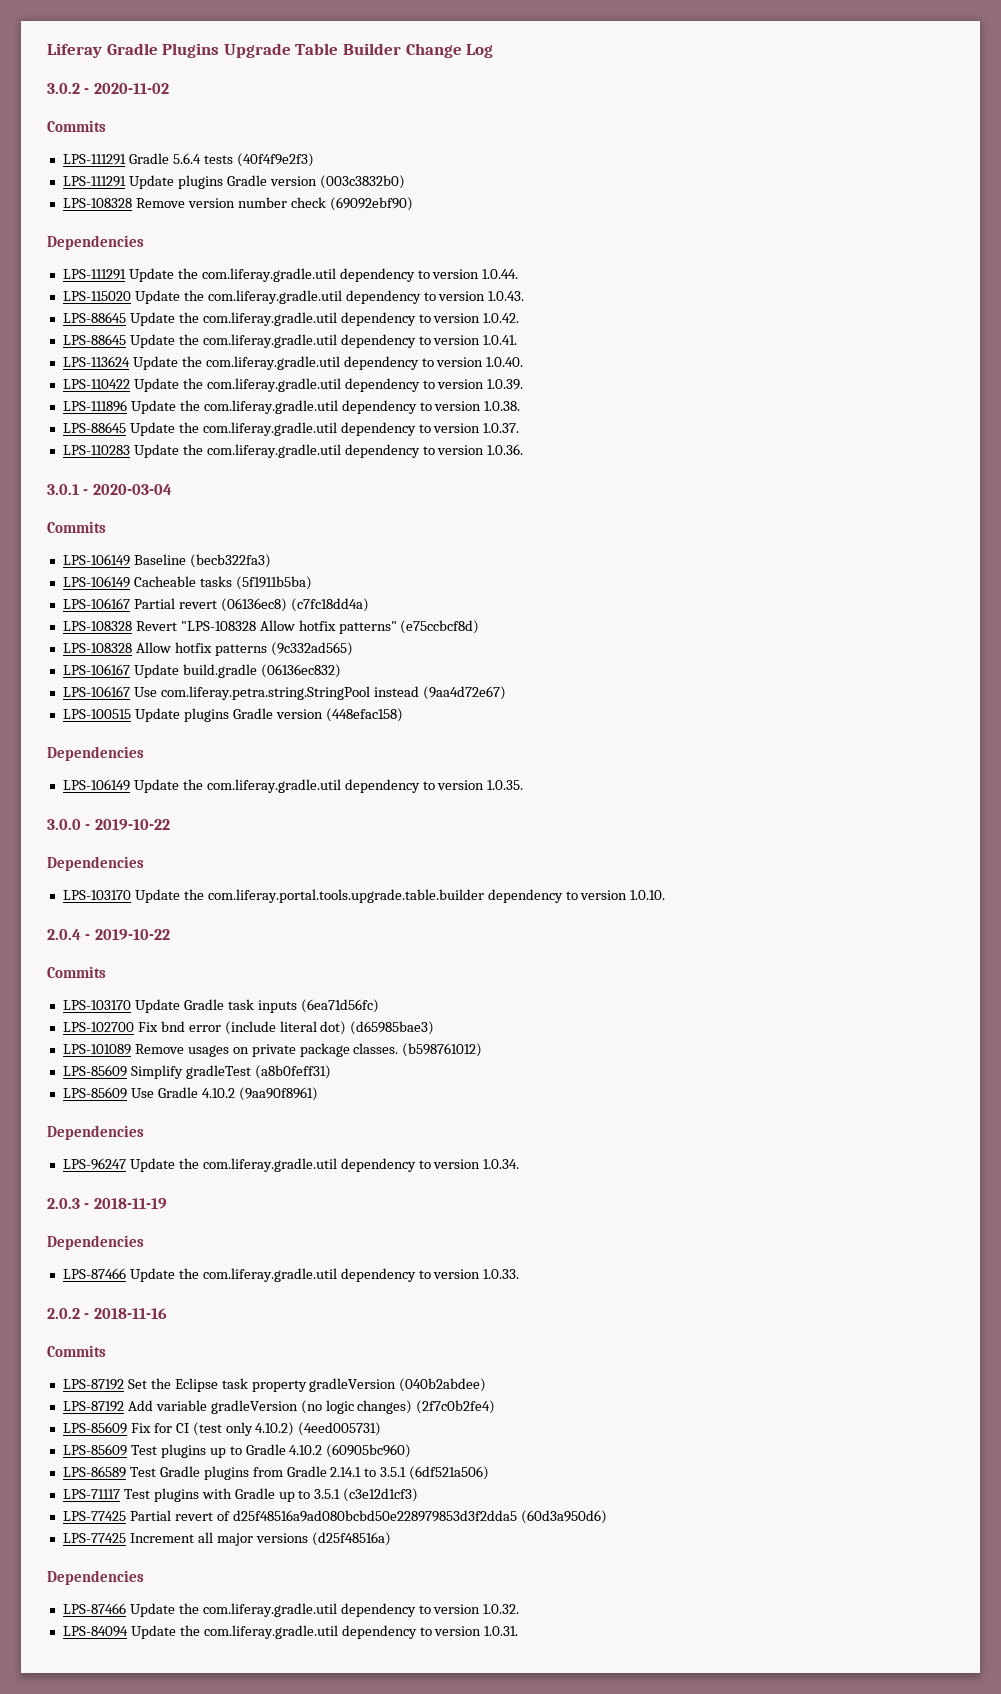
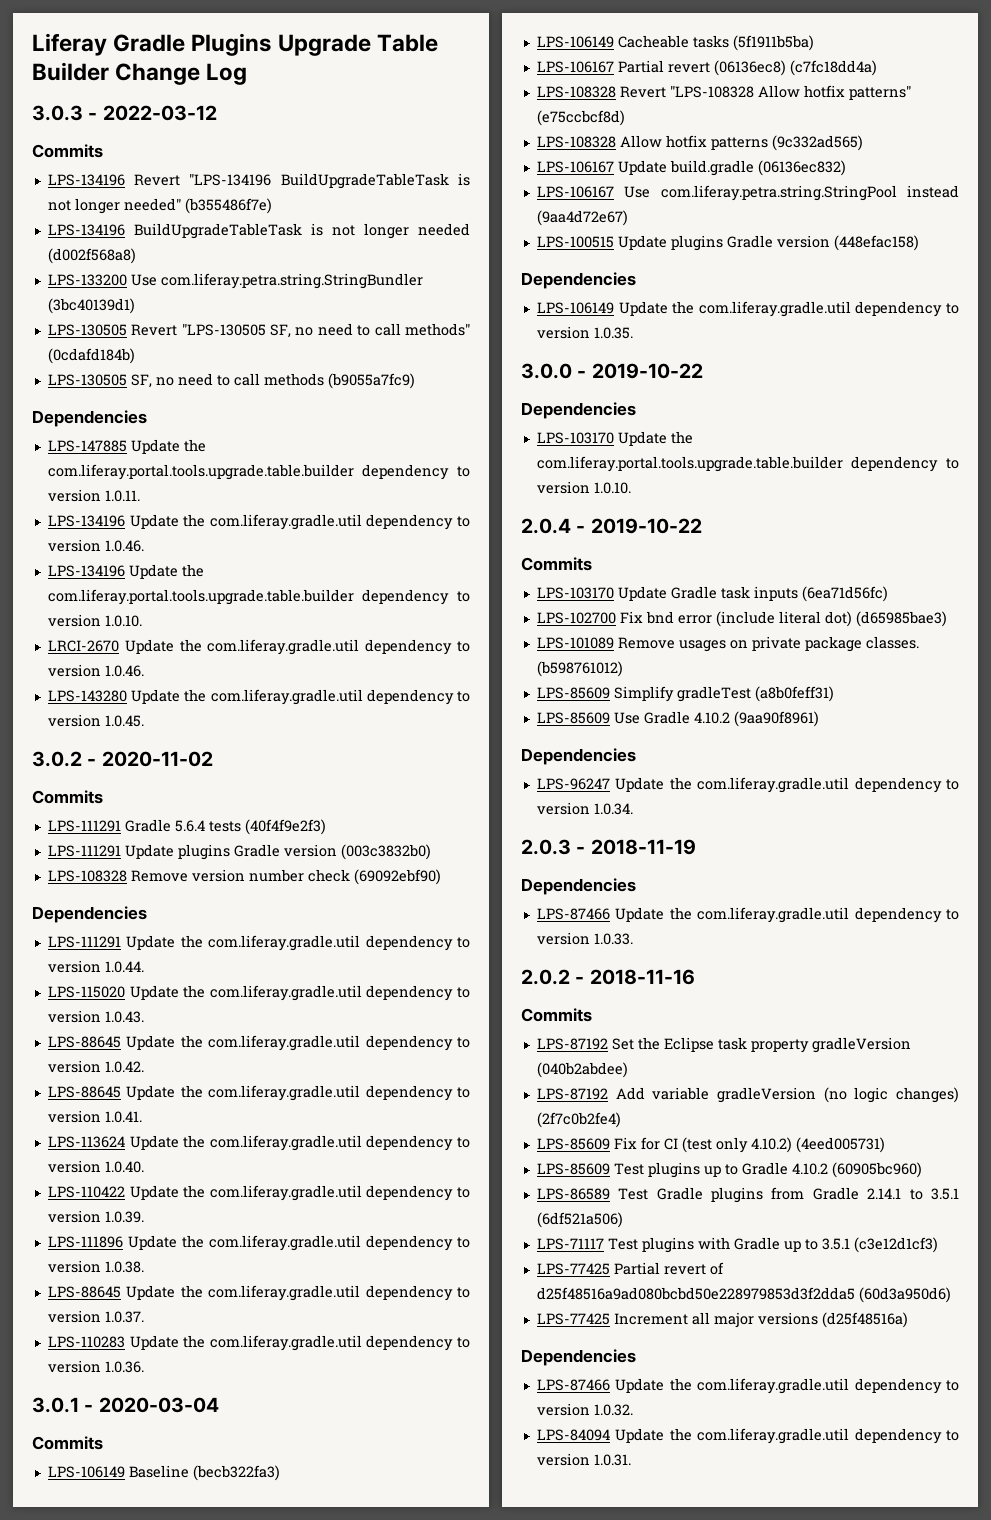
+ 3.0.3 - 2022-03-12
+ Commits
+ LPS-134196 Revert "LPS-134196 BuildUpgradeTableTask is not longer needed" (b355486f7e)
+ LPS-134196 BuildUpgradeTableTask is not longer needed (d002f568a8)
+ LPS-133200 Use com.liferay.petra.string.StringBundler (3bc40139d1)
+ LPS-130505 Revert "LPS-130505 SF, no need to call methods" (0cdafd184b)
+ LPS-130505 SF, no need to call methods (b9055a7fc9)
+ Dependencies
+ LPS-147885 Update the com.liferay.portal.tools.upgrade.table.builder dependency to version 1.0.11.
+ LPS-134196 Update the com.liferay.gradle.util dependency to version 1.0.46.
+ LPS-134196 Update the com.liferay.portal.tools.upgrade.table.builder dependency to version 1.0.10.
+ LRCI-2670 Update the com.liferay.gradle.util dependency to version 1.0.46.
+ LPS-143280 Update the com.liferay.gradle.util dependency to version 1.0.45.

